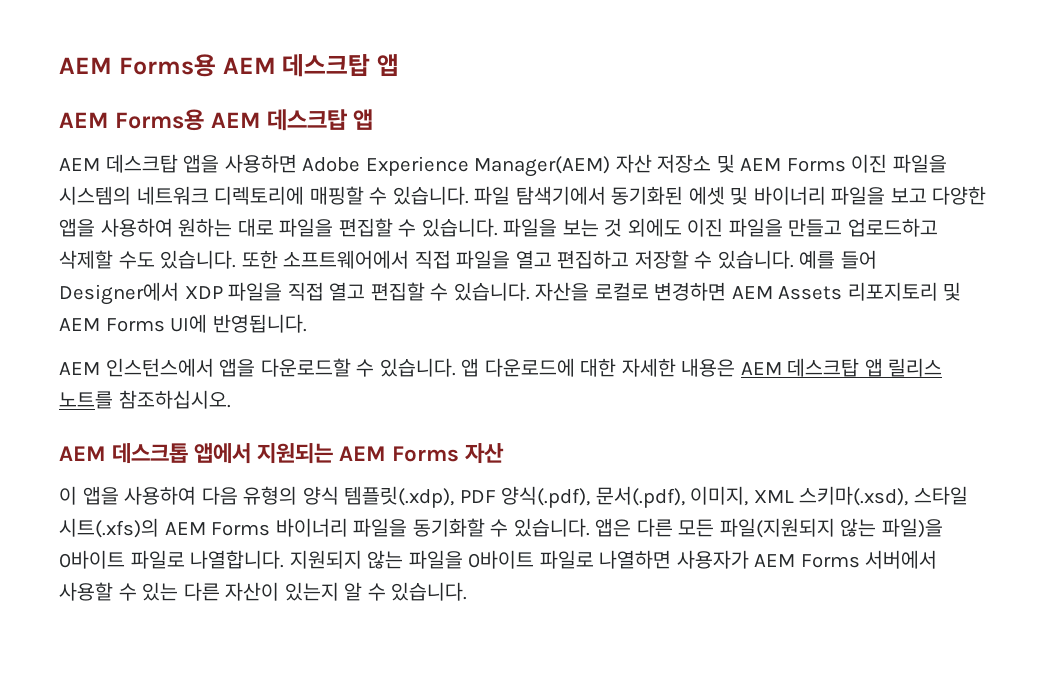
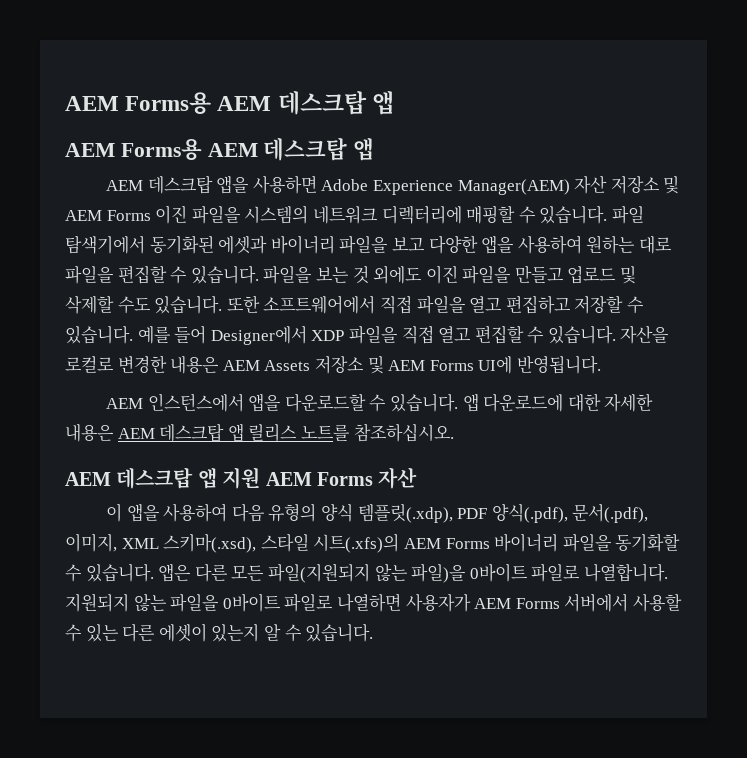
- AEM 데스크탑 앱을 사용하면 Adobe Experience Manager(AEM) 자산 저장소 및 AEM Forms 이진 파일을 시스템의 네트워크 디렉토리에 매핑할 수 있습니다.
+ AEM 데스크탑 앱을 사용하면 Adobe Experience Manager(AEM) 자산 저장소 및 AEM Forms 이진 파일을 시스템의 네트워크 디렉터리에 매핑할 수 있습니다.
- 파일 탐색기에서 동기화된 에셋 및 바이너리 파일을 보고 다양한 앱을 사용하여 원하는 대로 파일을 편집할 수 있습니다.
+ 파일 탐색기에서 동기화된 에셋과 바이너리 파일을 보고 다양한 앱을 사용하여 원하는 대로 파일을 편집할 수 있습니다.
- 파일을 보는 것 외에도 이진 파일을 만들고 업로드하고 삭제할 수도 있습니다.
+ 파일을 보는 것 외에도 이진 파일을 만들고 업로드 및 삭제할 수도 있습니다.
- 자산을 로컬로 변경하면 AEM Assets 리포지토리 및 AEM Forms UI에 반영됩니다.
+ 자산을 로컬로 변경한 내용은 AEM Assets 저장소 및 AEM Forms UI에 반영됩니다.
- AEM 데스크톱 앱에서 지원되는 AEM Forms 자산
+ AEM 데스크탑 앱 지원 AEM Forms 자산
- 지원되지 않는 파일을 0바이트 파일로 나열하면 사용자가 AEM Forms 서버에서 사용할 수 있는 다른 자산이 있는지 알 수 있습니다.
+ 지원되지 않는 파일을 0바이트 파일로 나열하면 사용자가 AEM Forms 서버에서 사용할 수 있는 다른 에셋이 있는지 알 수 있습니다.

